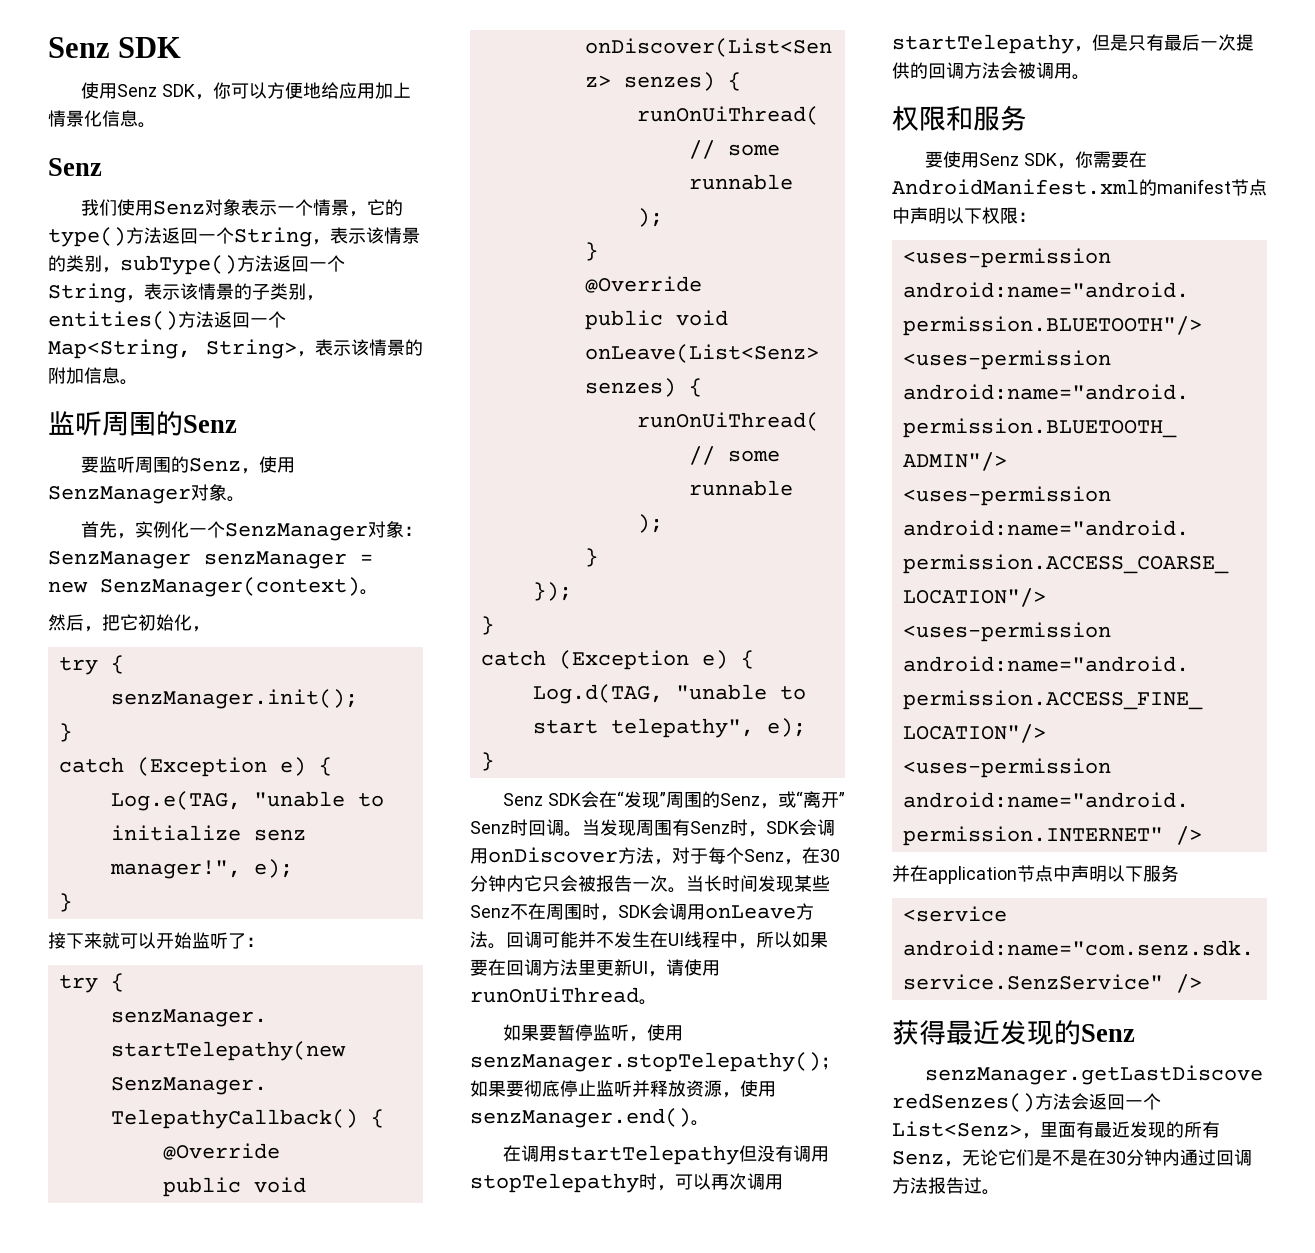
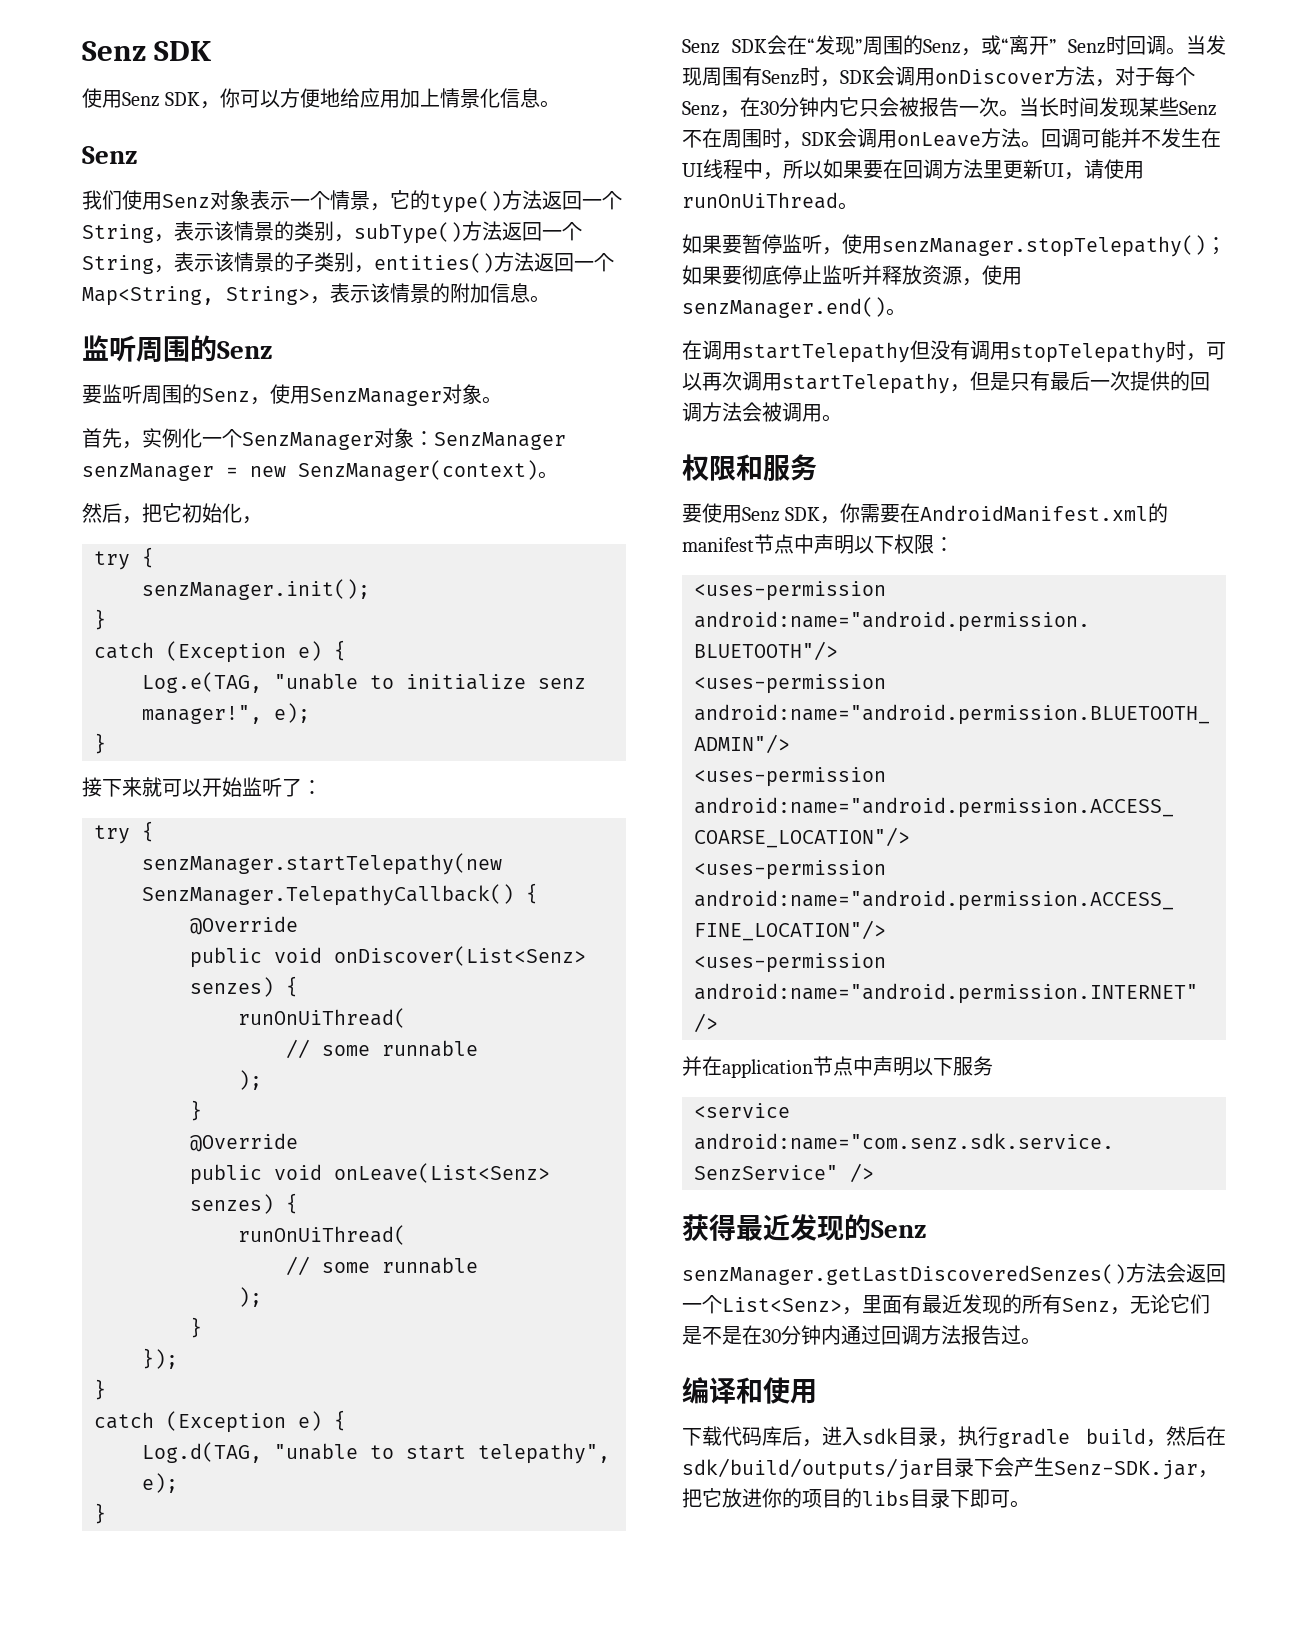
+ 编译和使用
+ 下载代码库后，进入sdk目录，执行gradle build，然后在sdk/build/outputs/jar目录下会产生Senz-SDK.jar，把它放进你的项目的libs目录下即可。

